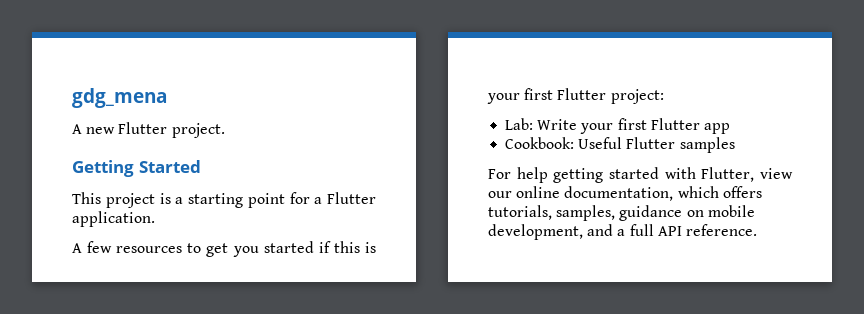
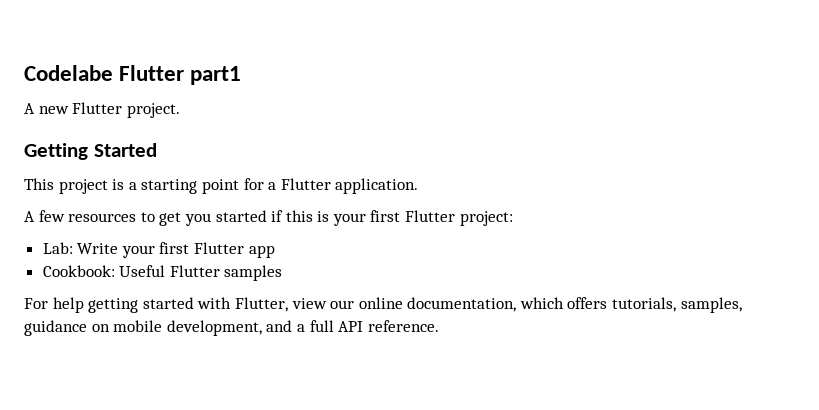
- gdg_mena
+ Codelabe Flutter part1

